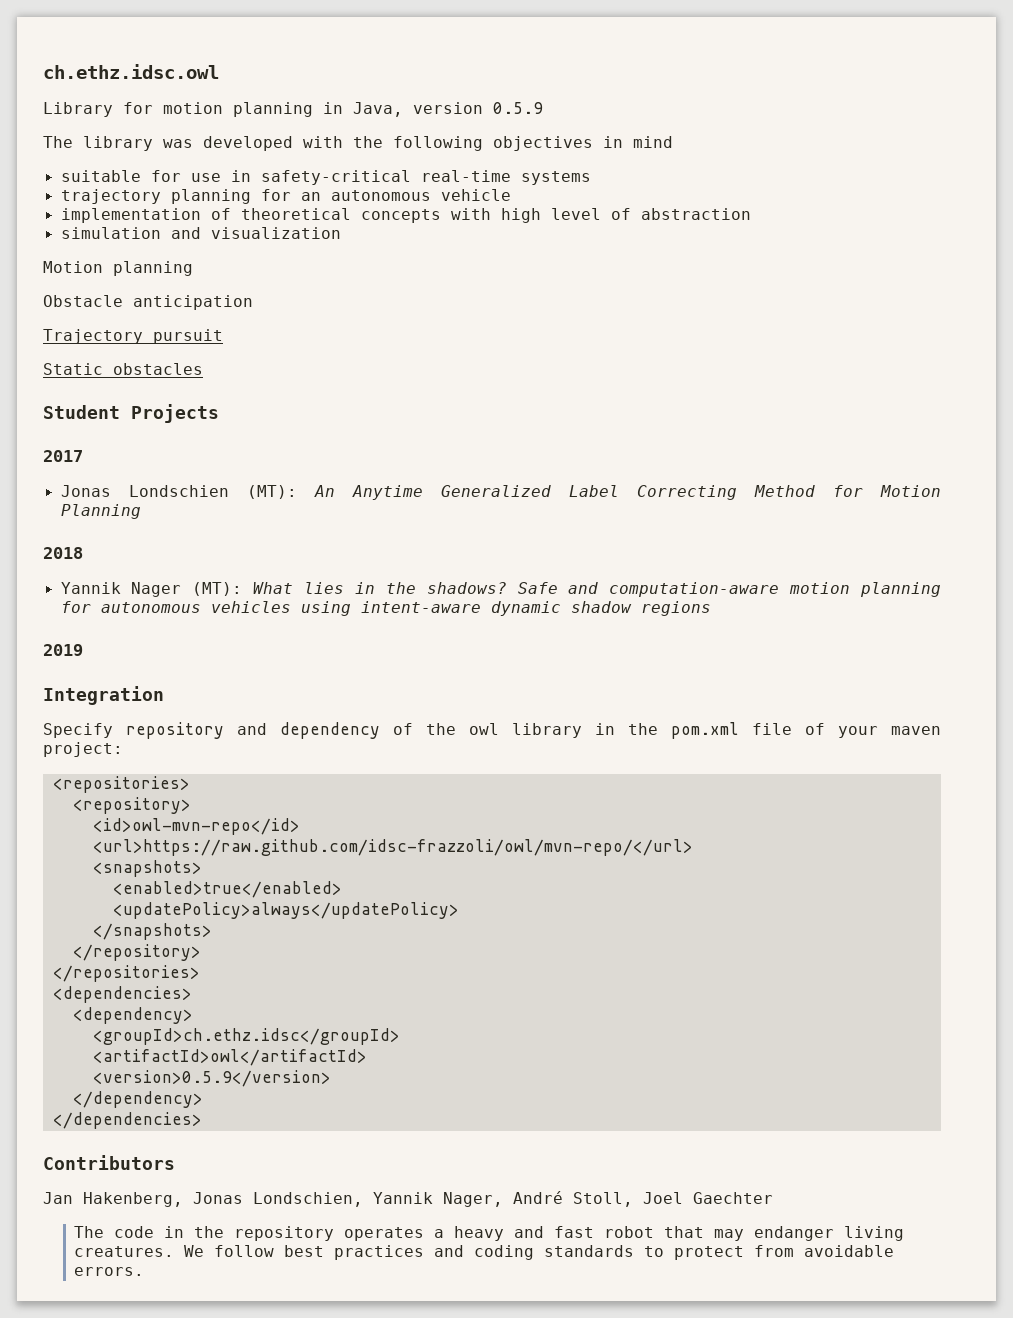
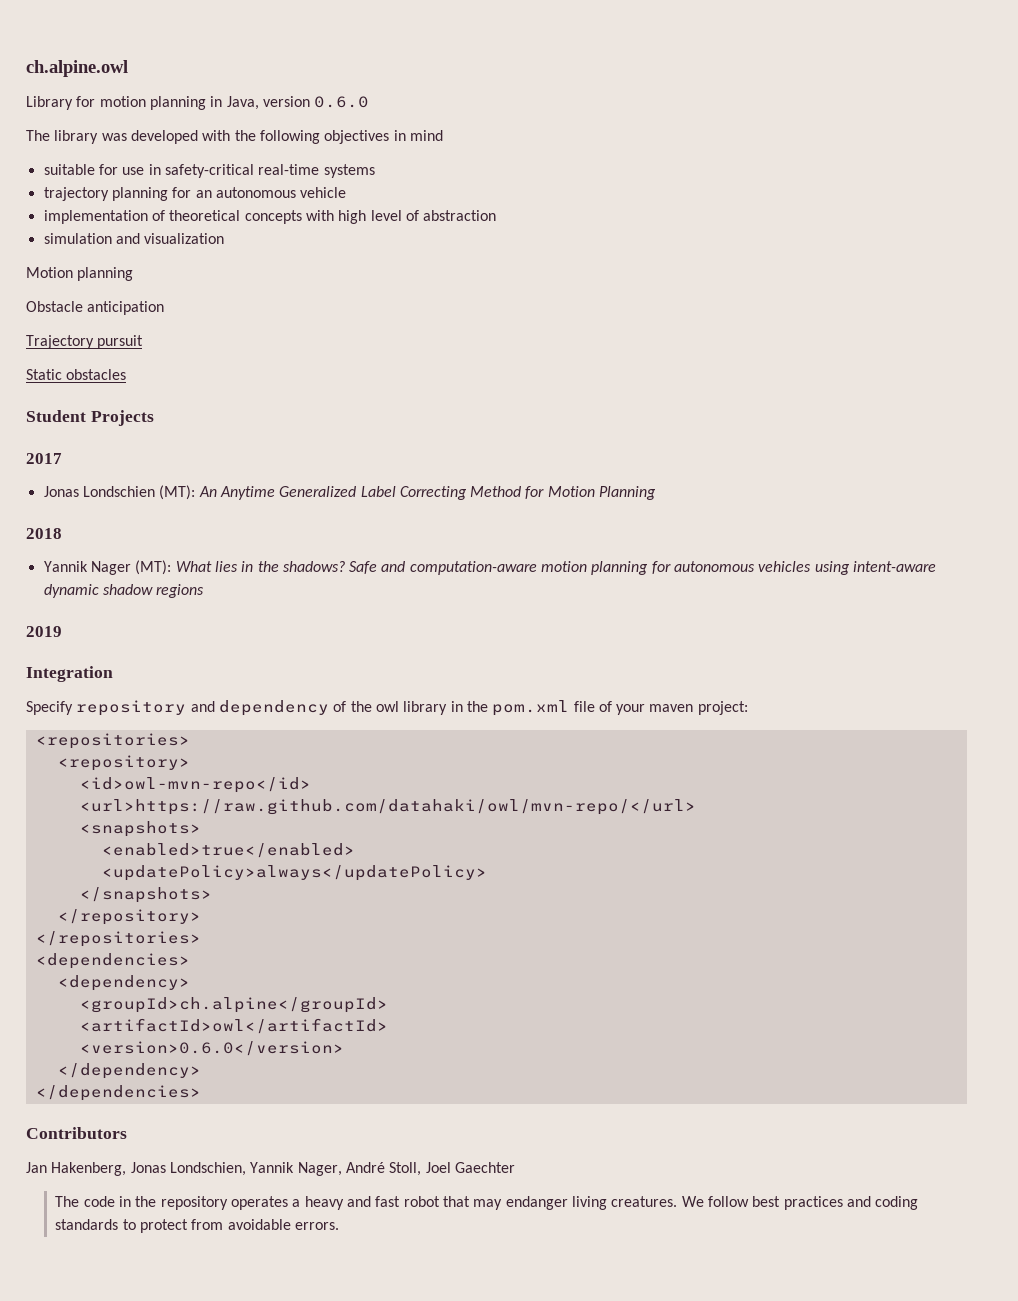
- ch.ethz.idsc.owl
+ ch.alpine.owl
- Library for motion planning in Java, version 0.5.9
+ Library for motion planning in Java, version 0.6.0
- <url>https://raw.github.com/idsc-frazzoli/owl/mvn-repo/</url>
+ <url>https://raw.github.com/datahaki/owl/mvn-repo/</url>
- <groupId>ch.ethz.idsc</groupId>
+ <groupId>ch.alpine</groupId>
- <version>0.5.9</version>
+ <version>0.6.0</version>

